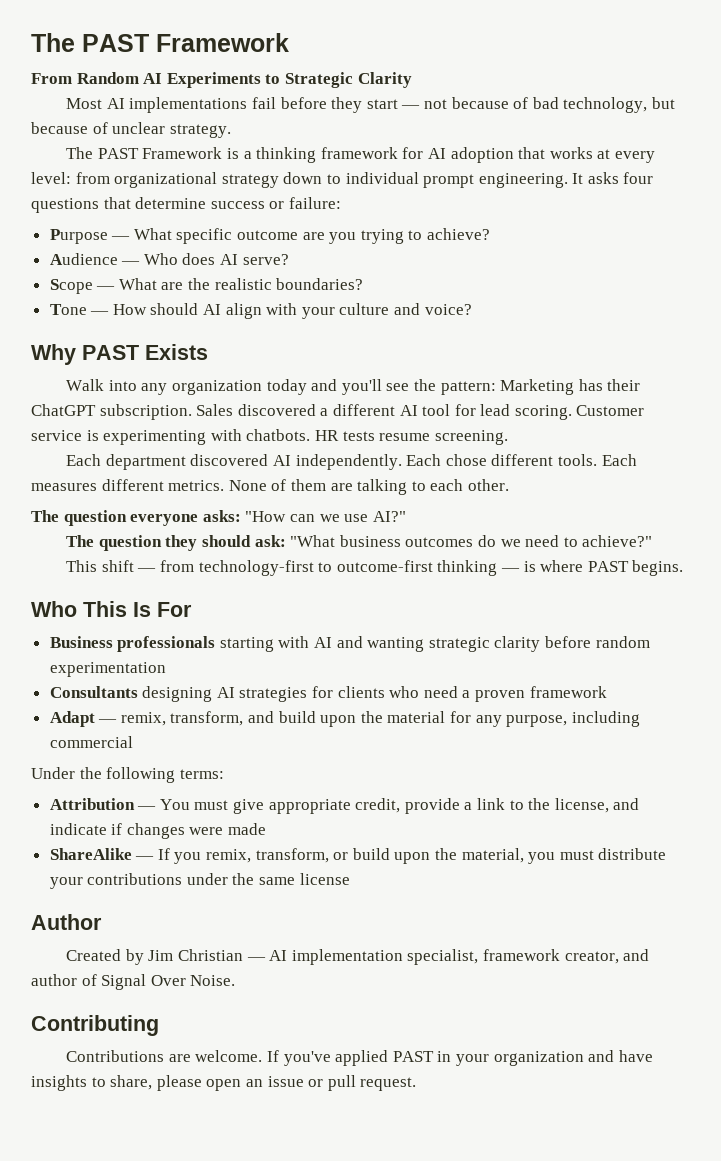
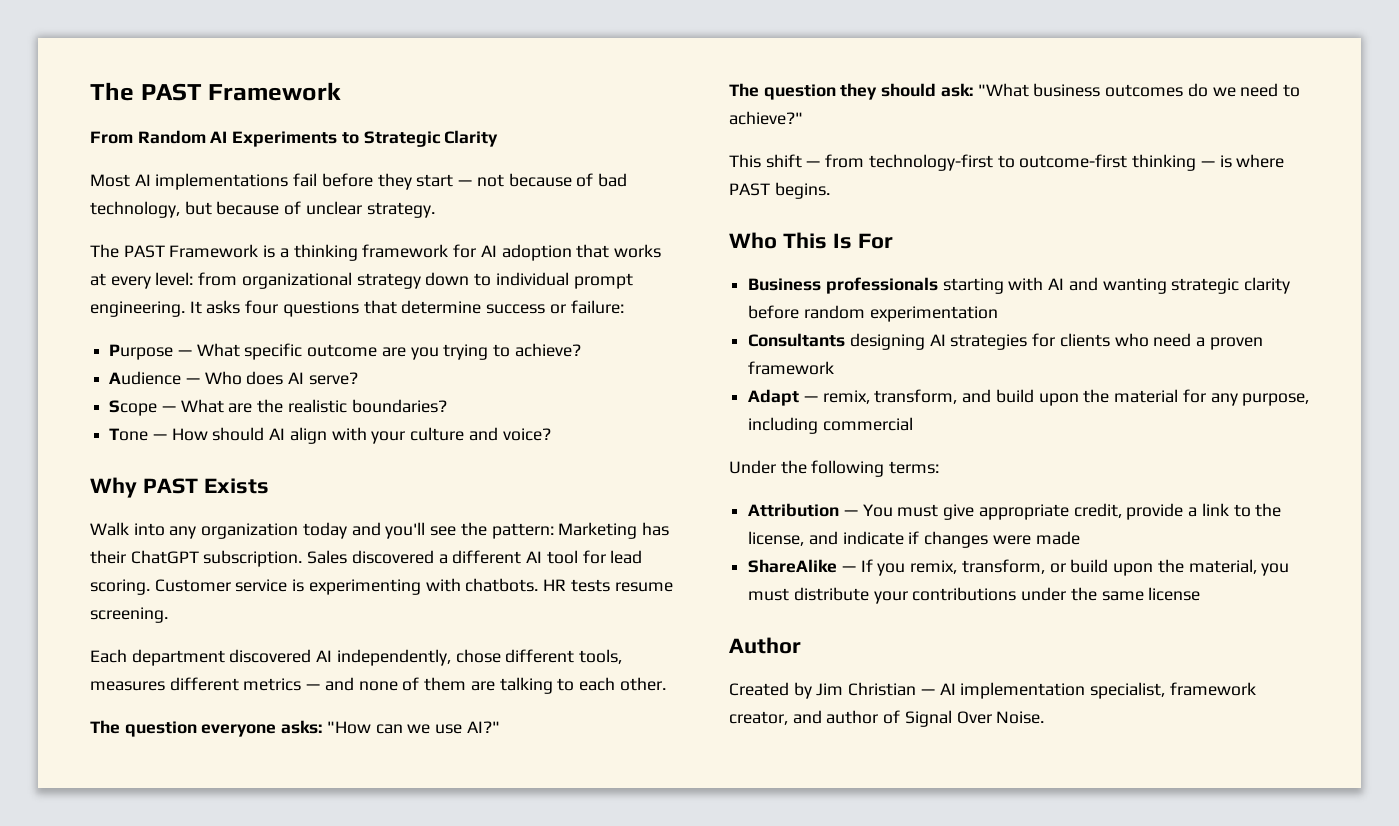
- Each department discovered AI independently. Each chose different tools. Each measures different metrics. None of them are talking to each other.
+ Each department discovered AI independently, chose different tools, measures different metrics — and none of them are talking to each other.
- Contributing
- Contributions are welcome. If you've applied PAST in your organization and have insights to share, please open an issue or pull request.

